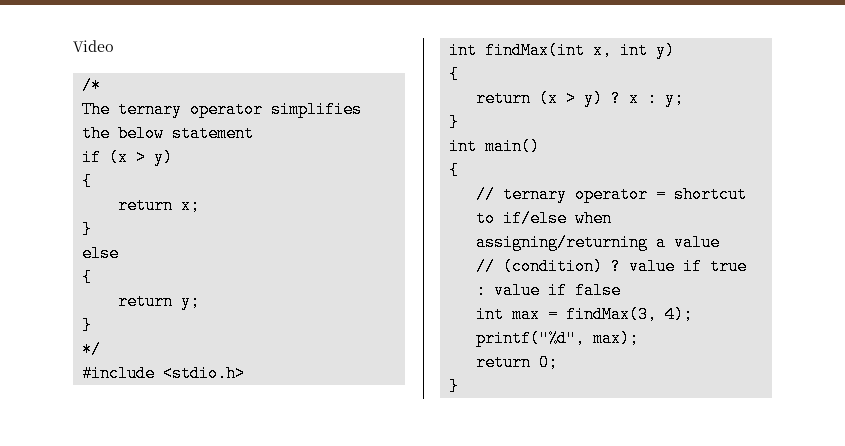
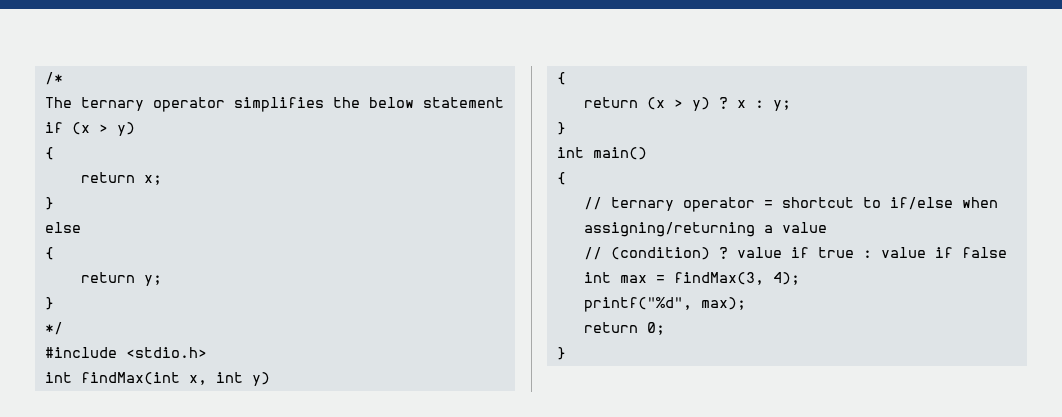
- Video

